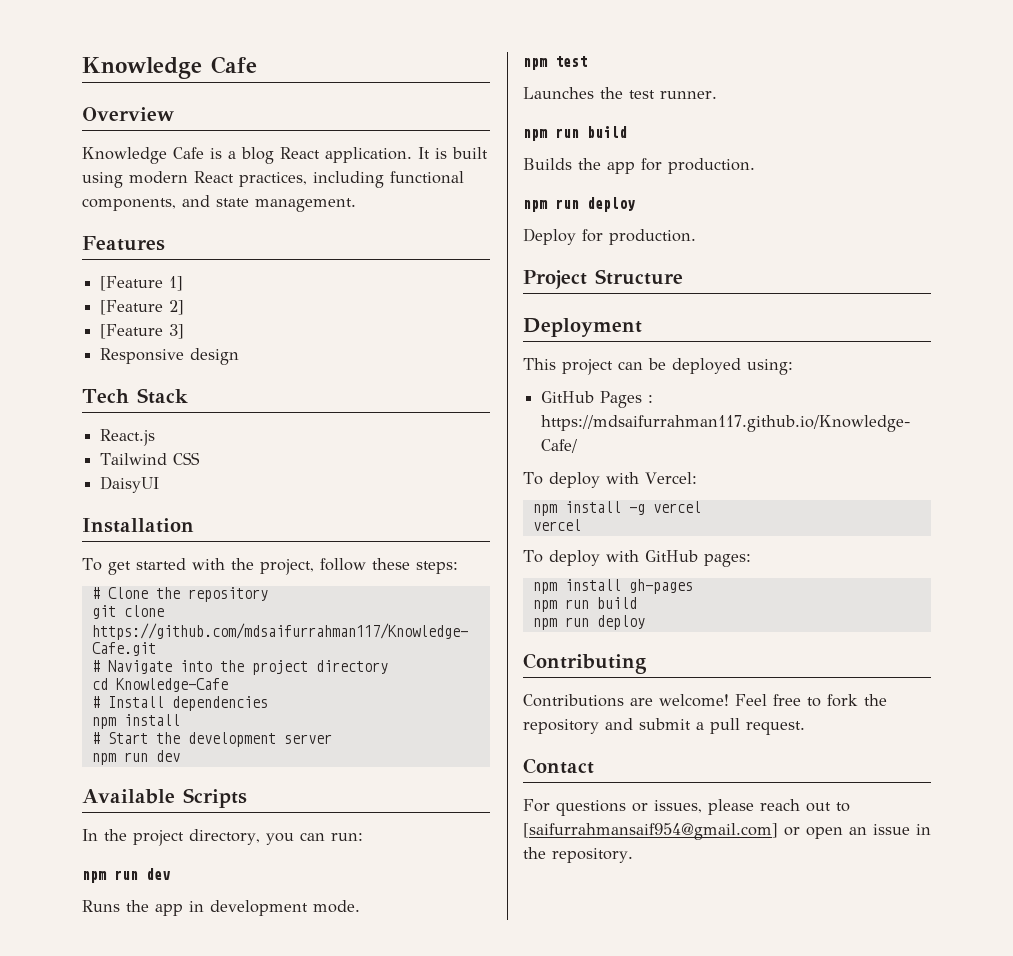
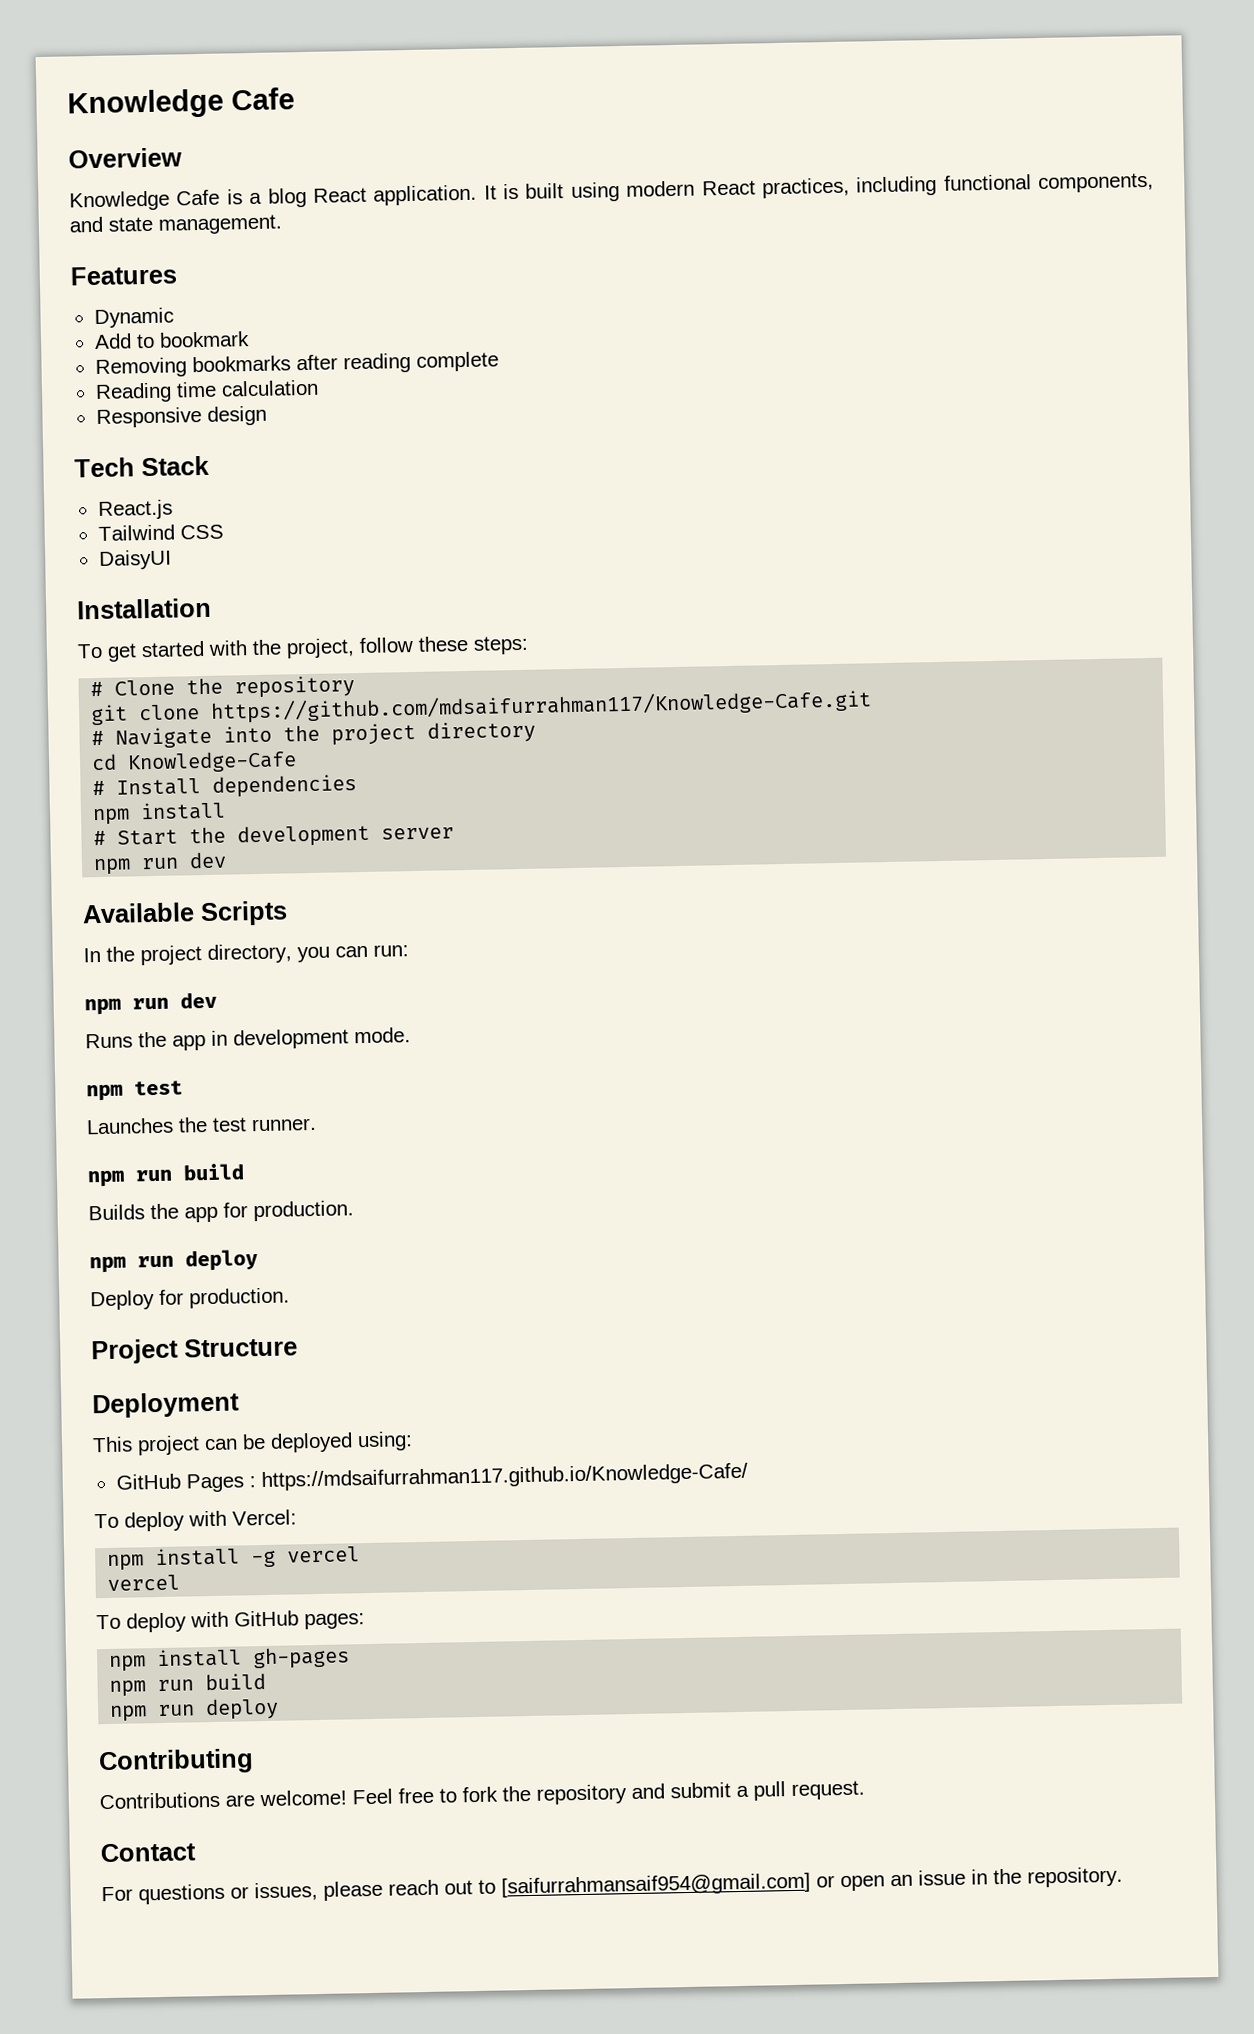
- [Feature 1]
- [Feature 2]
- [Feature 3]
+ Dynamic
+ Add to bookmark
+ Removing bookmarks after reading complete
+ Reading time calculation

